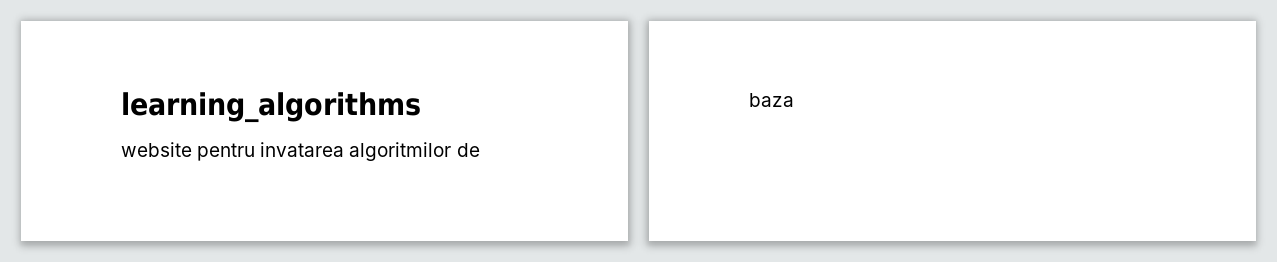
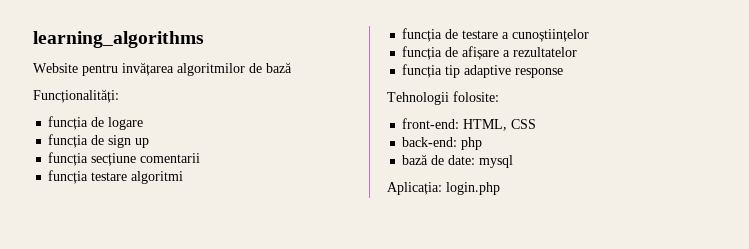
- website pentru invatarea algoritmilor de baza
+ Website pentru invățarea algoritmilor de bază
+ Funcționalități:
+ funcția de logare
+ funcția de sign up
+ funcția secțiune comentarii
+ funcția testare algoritmi
+ funcția de testare a cunoștiințelor
+ funcția de afișare a rezultatelor
+ funcția tip adaptive response
+ Tehnologii folosite:
+ front-end: HTML, CSS
+ back-end: php
+ bază de date: mysql
+ Aplicația: login.php

